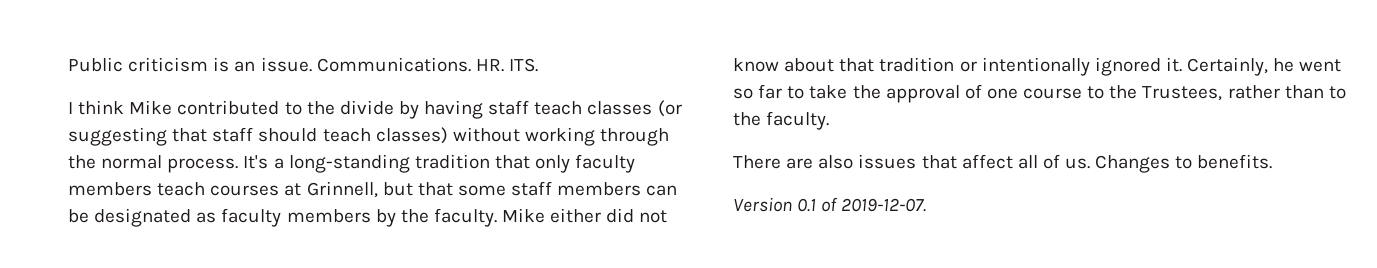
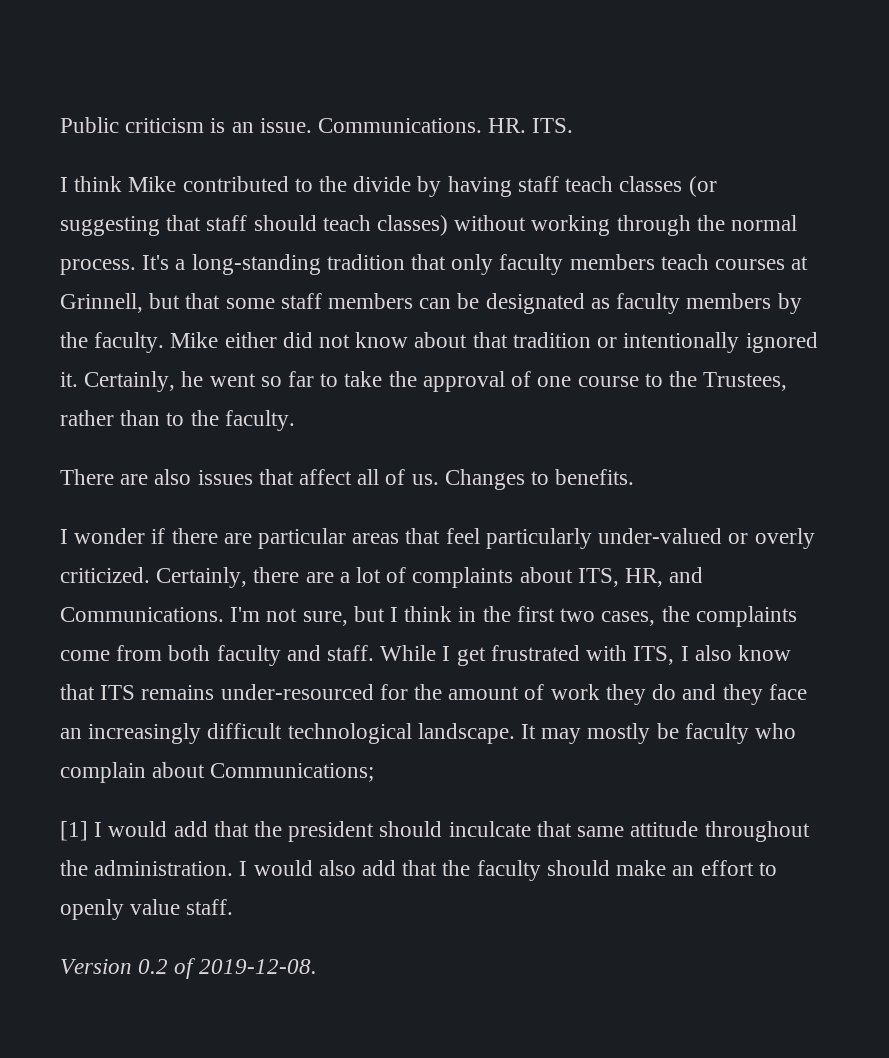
- Version 0.1 of 2019-12-07.
+ I wonder if there are particular areas that feel particularly under-valued or overly criticized. Certainly, there are a lot of complaints about ITS, HR, and Communications. I'm not sure, but I think in the first two cases, the complaints come from both faculty and staff. While I get frustrated with ITS, I also know that ITS remains under-resourced for the amount of work they do and they face an increasingly difficult technological landscape. It may mostly be faculty who complain about Communications;
+ [1] I would add that the president should inculcate that same attitude throughout the administration. I would also add that the faculty should make an effort to openly value staff.
+ Version 0.2 of 2019-12-08.

